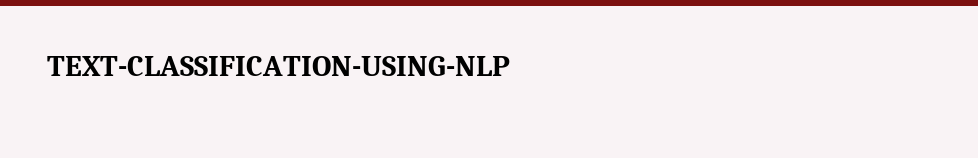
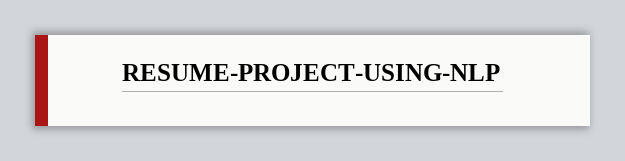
- TEXT-CLASSIFICATION-USING-NLP
+ RESUME-PROJECT-USING-NLP

